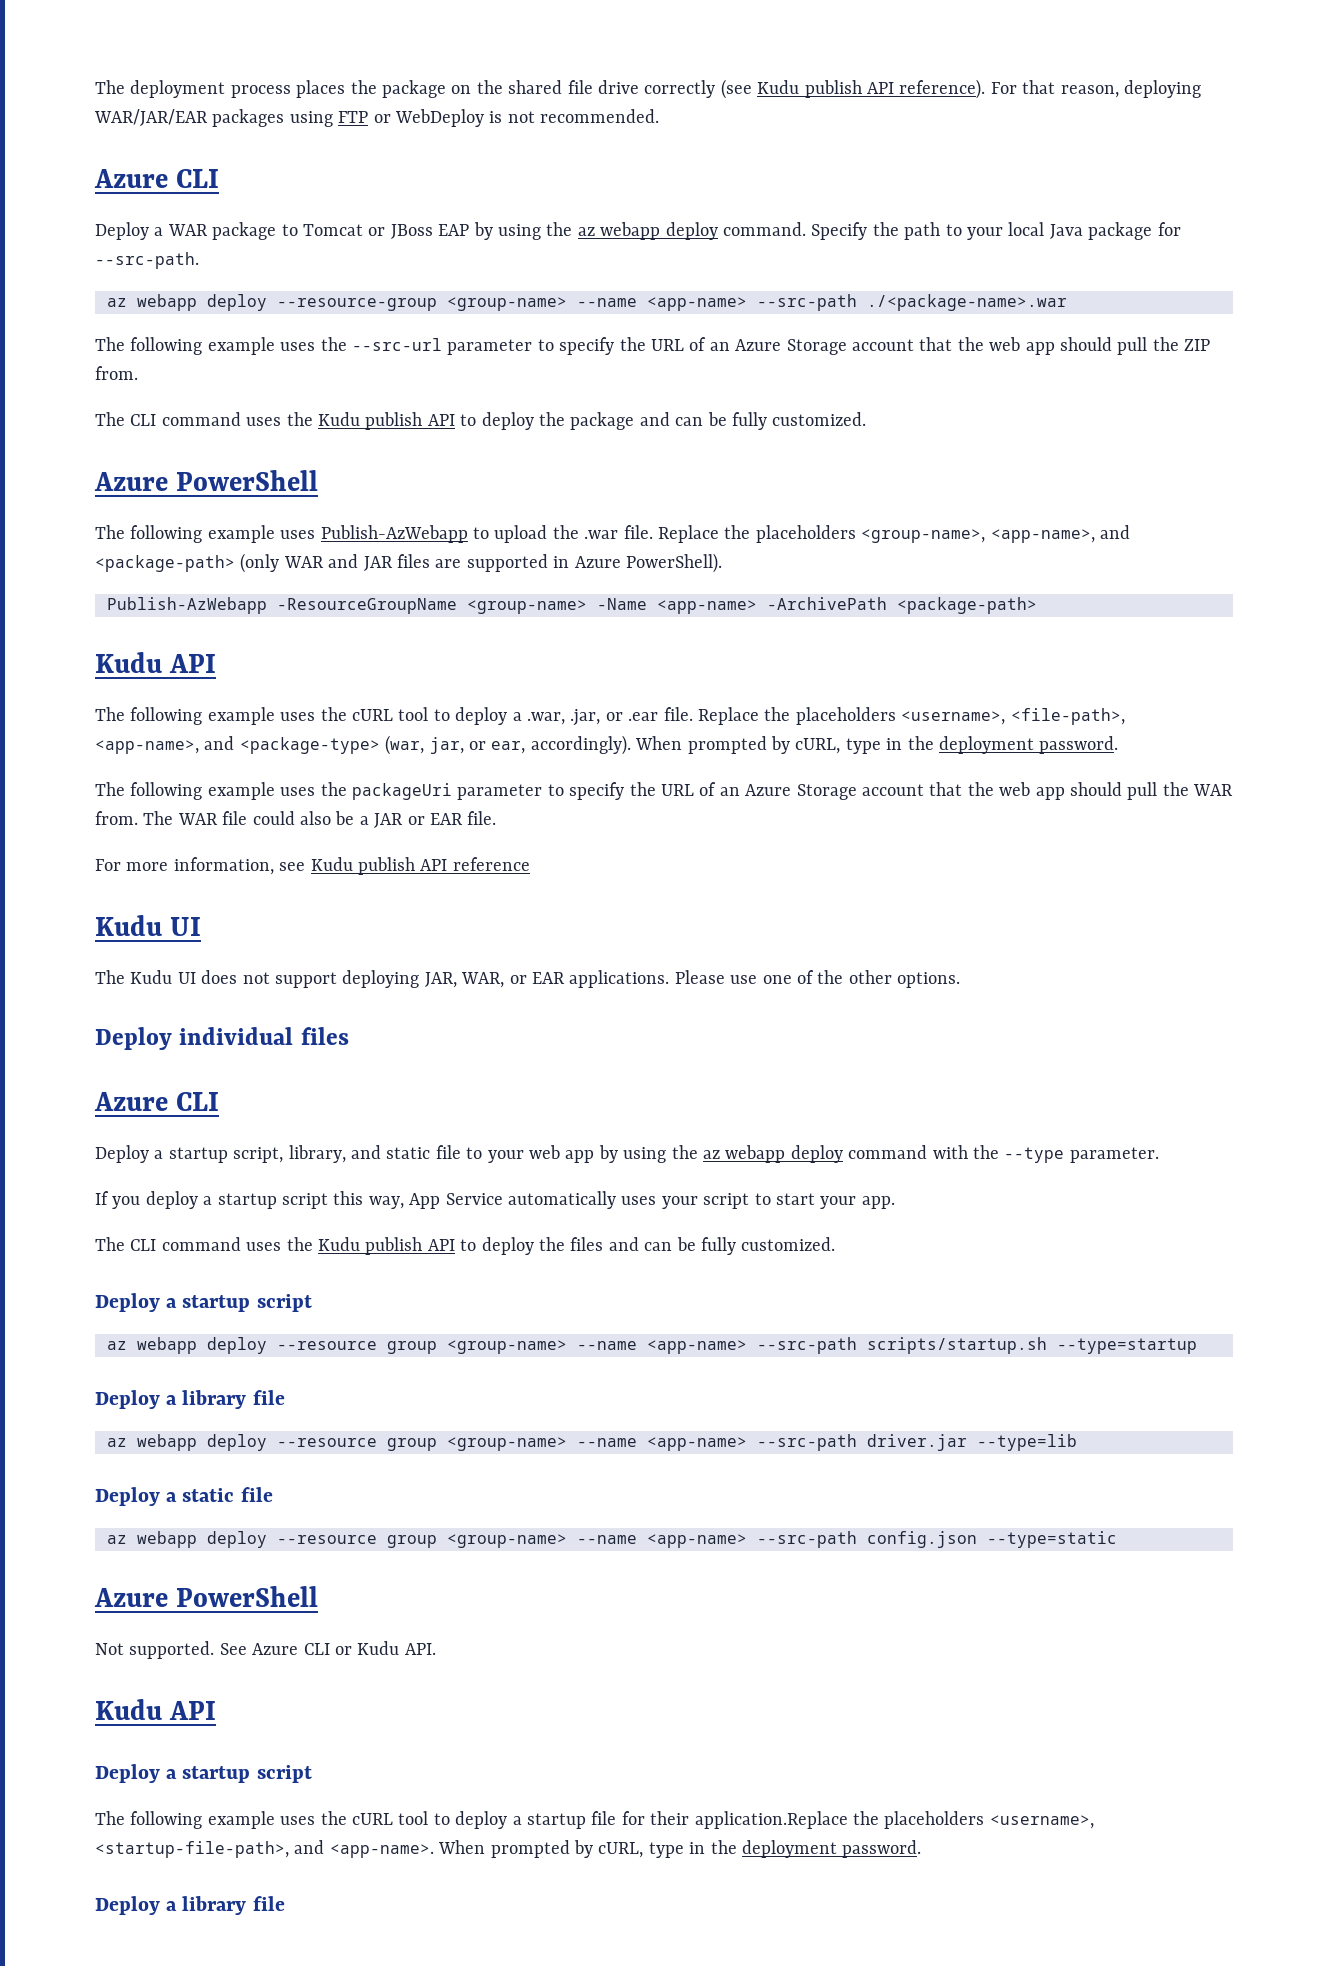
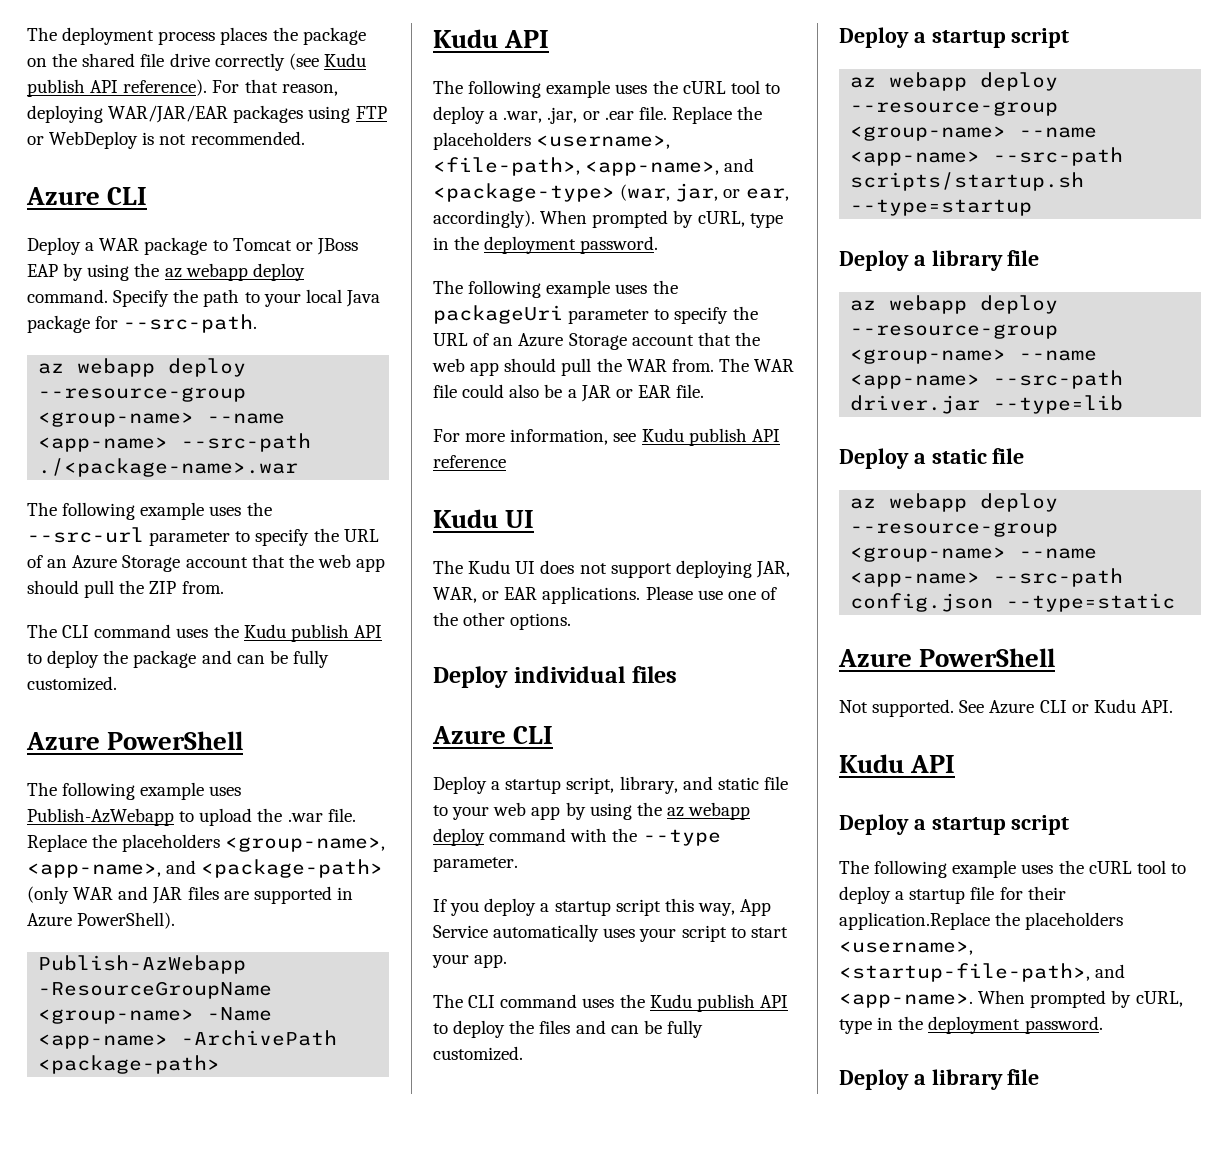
- az webapp deploy --resource group <group-name> --name <app-name> --src-path scripts/startup.sh --type=startup
+ az webapp deploy --resource-group <group-name> --name <app-name> --src-path scripts/startup.sh --type=startup
- az webapp deploy --resource group <group-name> --name <app-name> --src-path driver.jar --type=lib
+ az webapp deploy --resource-group <group-name> --name <app-name> --src-path driver.jar --type=lib
- az webapp deploy --resource group <group-name> --name <app-name> --src-path config.json --type=static
+ az webapp deploy --resource-group <group-name> --name <app-name> --src-path config.json --type=static

